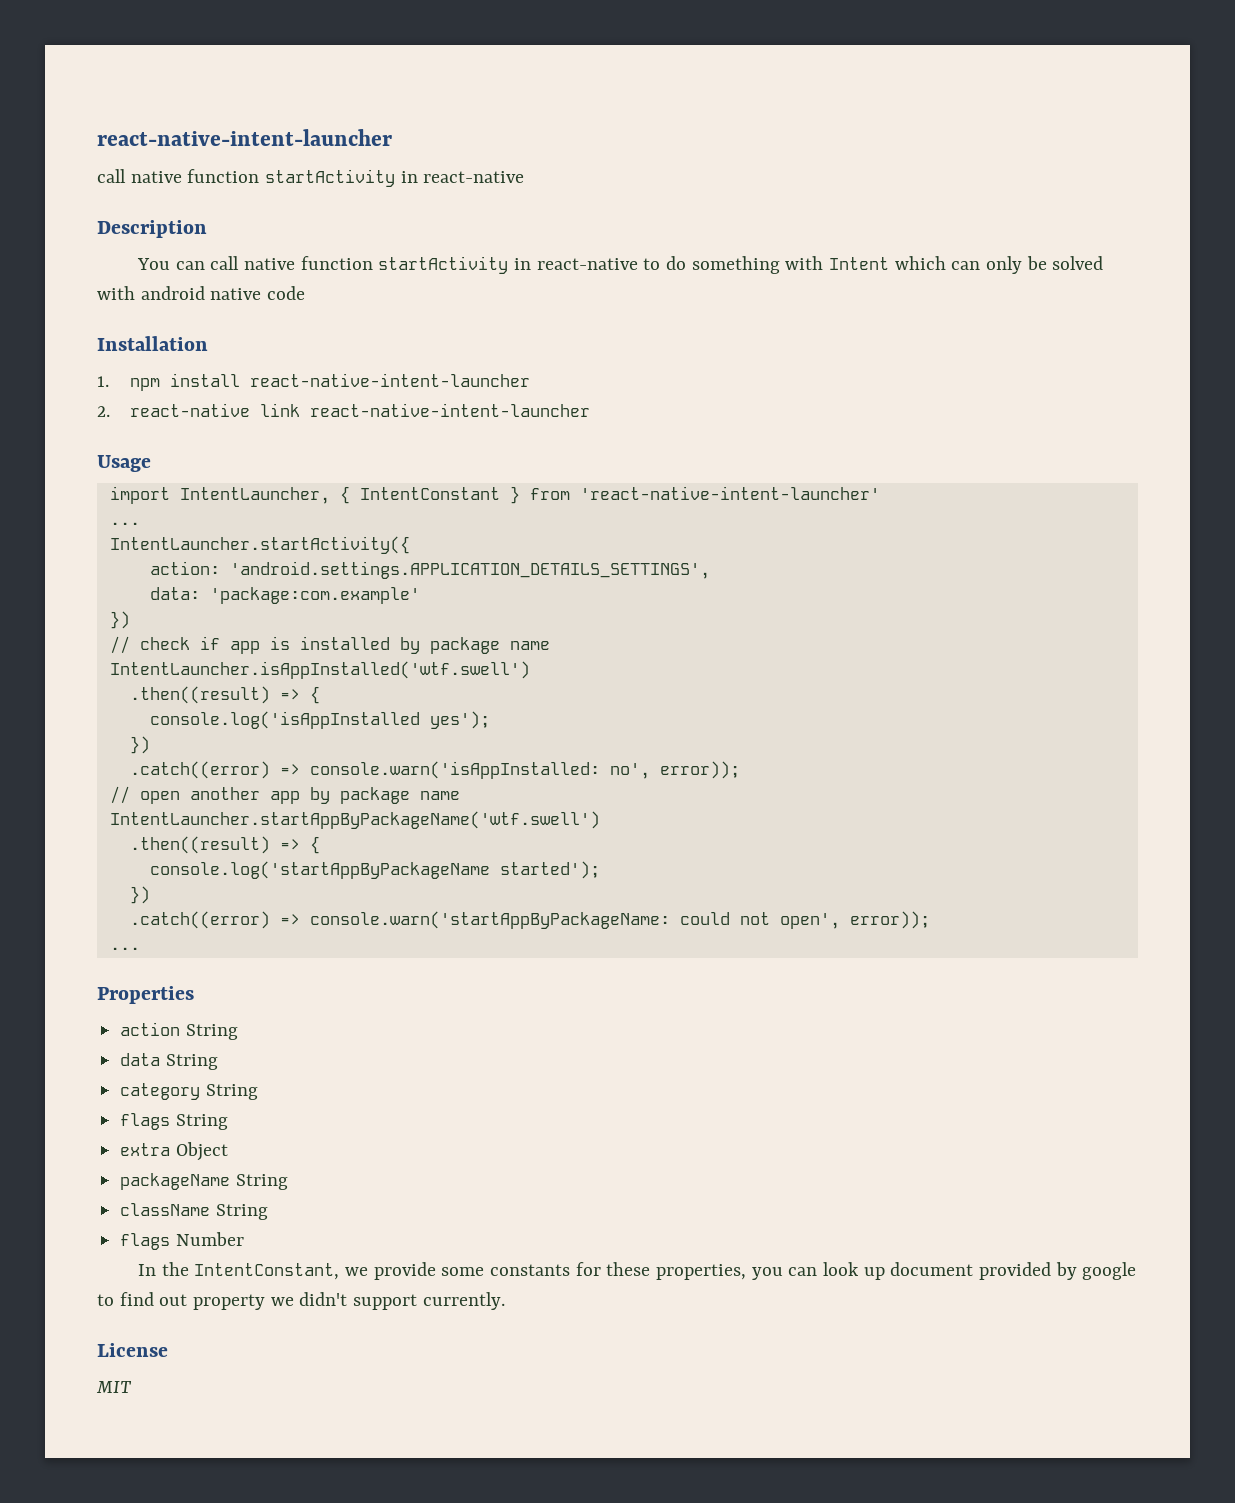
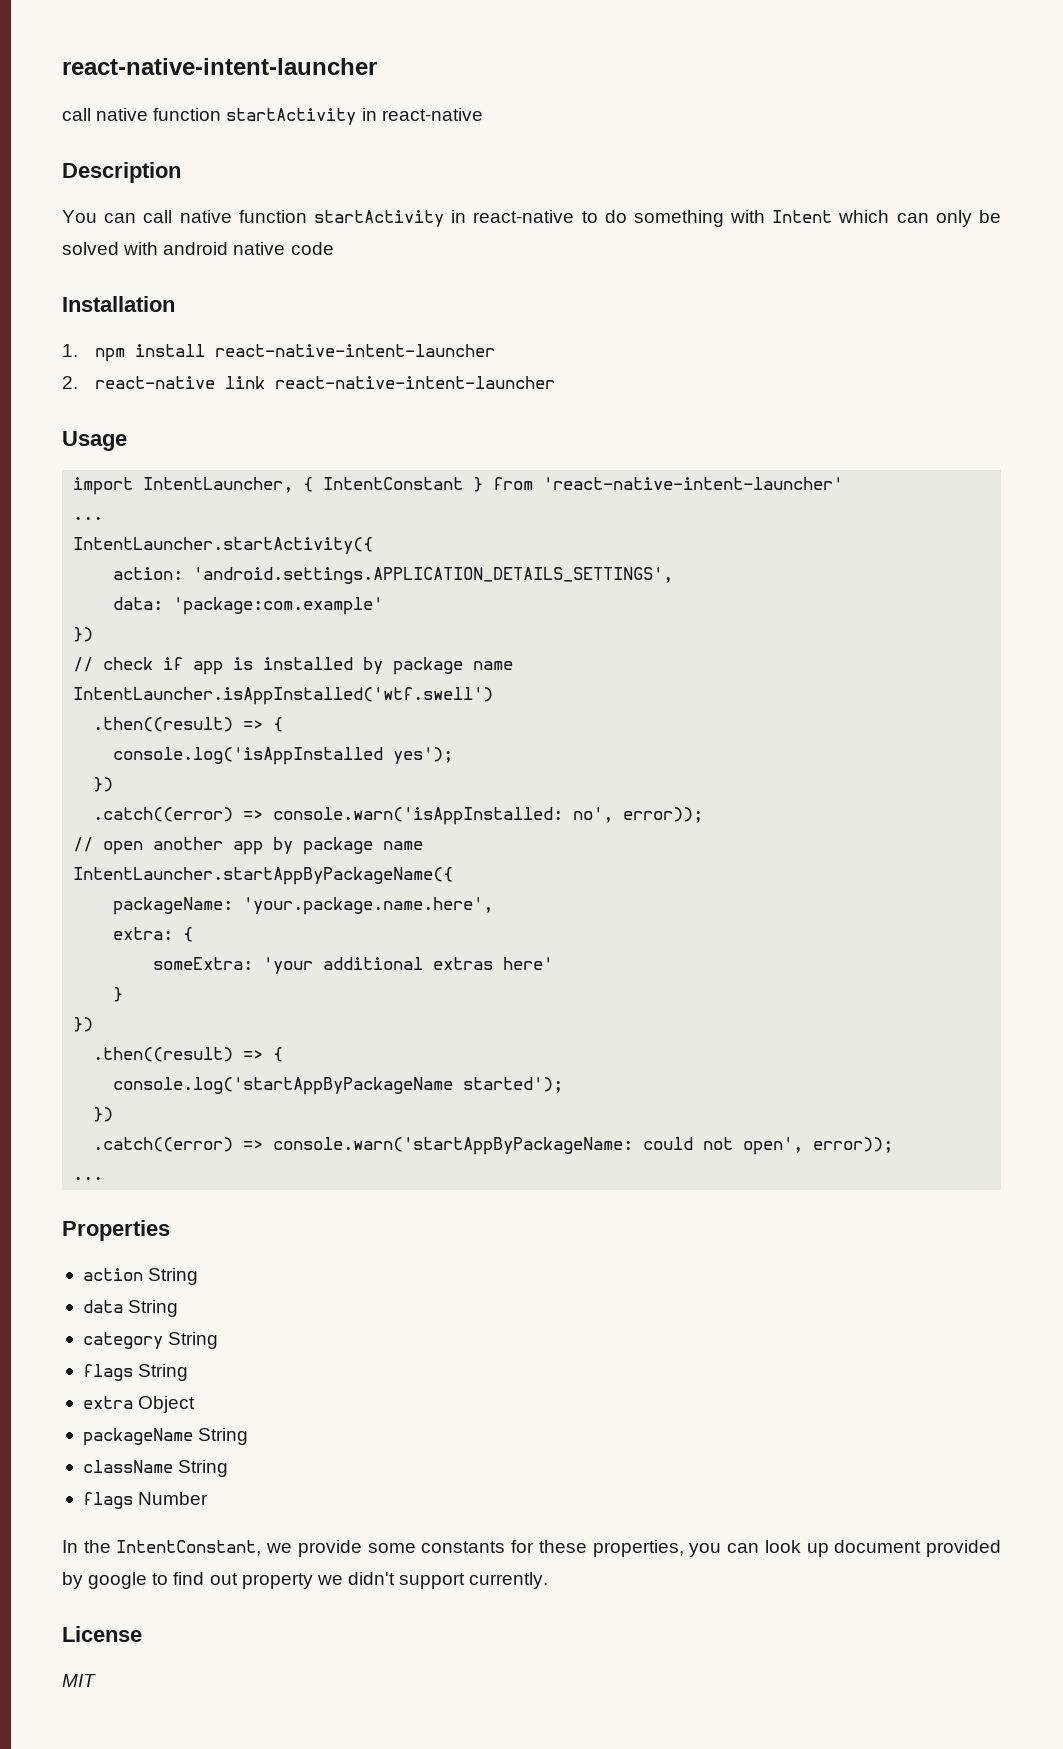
- IntentLauncher.startAppByPackageName('wtf.swell')
+ IntentLauncher.startAppByPackageName({
+ packageName: 'your.package.name.here',
+ extra: {
+ someExtra: 'your additional extras here'
+ }
+ })

